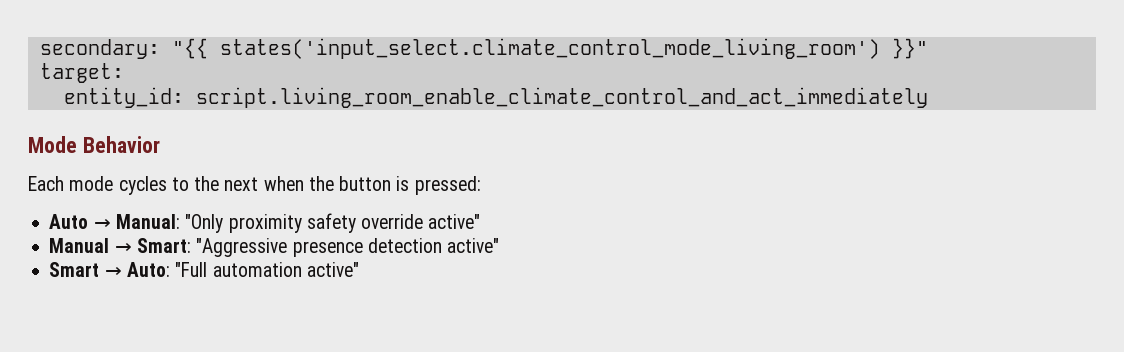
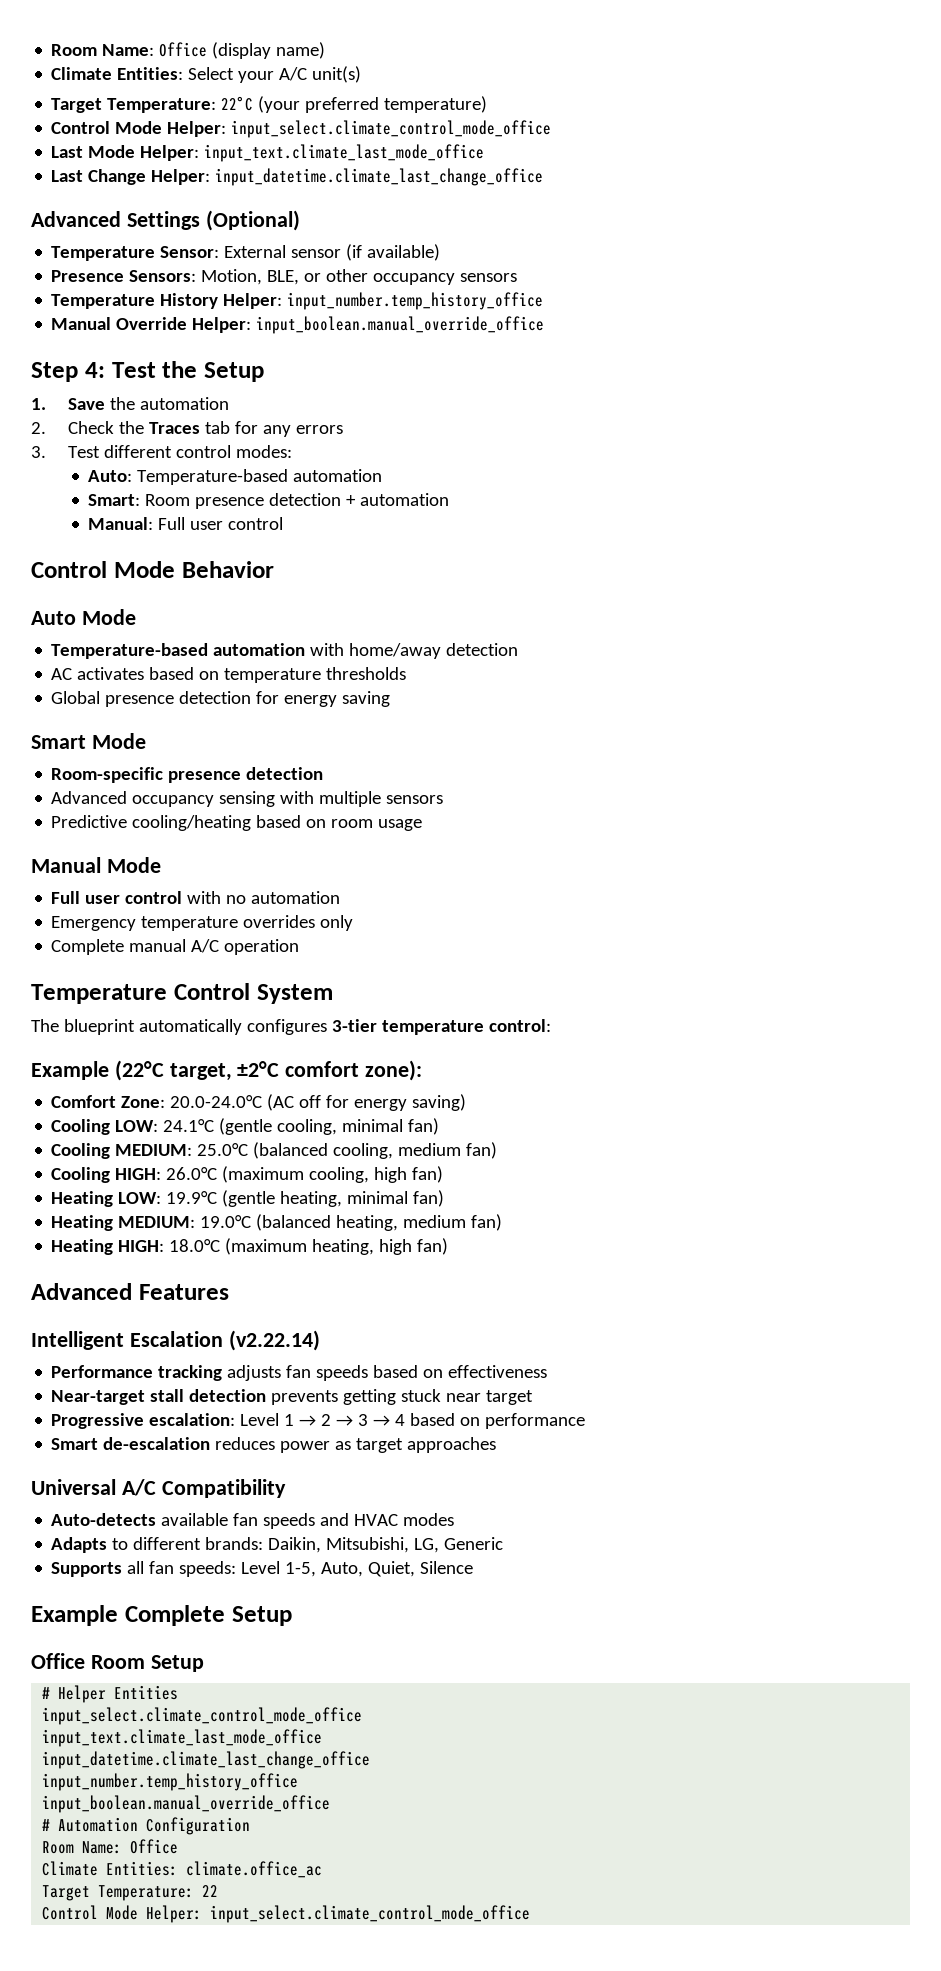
- secondary: "{{ states('input_select.climate_control_mode_living_room') }}"
- target:
- entity_id: script.living_room_enable_climate_control_and_act_immediately
- Mode Behavior
- Each mode cycles to the next when the button is pressed:
- Auto → Manual: "Only proximity safety override active"
- Manual → Smart: "Aggressive presence detection active"
- Smart → Auto: "Full automation active"
+ Room Name: Office (display name)
+ Climate Entities: Select your A/C unit(s)
+ Target Temperature: 22°C (your preferred temperature)
+ Control Mode Helper: input_select.climate_control_mode_office
+ Last Mode Helper: input_text.climate_last_mode_office
+ Last Change Helper: input_datetime.climate_last_change_office
+ Advanced Settings (Optional)
+ Temperature Sensor: External sensor (if available)
+ Presence Sensors: Motion, BLE, or other occupancy sensors
+ Temperature History Helper: input_number.temp_history_office
+ Manual Override Helper: input_boolean.manual_override_office
+ Step 4: Test the Setup
+ 1. Save the automation
+ 2. Check the Traces tab for any errors
+ 3. Test different control modes:
+ Auto: Temperature-based automation
+ Smart: Room presence detection + automation
+ Manual: Full user control
+ Control Mode Behavior
+ Auto Mode
+ Temperature-based automation with home/away detection
+ AC activates based on temperature thresholds
+ Global presence detection for energy saving
+ Smart Mode
+ Room-specific presence detection
+ Advanced occupancy sensing with multiple sensors
+ Predictive cooling/heating based on room usage
+ Manual Mode
+ Full user control with no automation
+ Emergency temperature overrides only
+ Complete manual A/C operation
+ Temperature Control System
+ The blueprint automatically configures 3-tier temperature control:
+ Example (22°C target, ±2°C comfort zone):
+ Comfort Zone: 20.0-24.0°C (AC off for energy saving)
+ Cooling LOW: 24.1°C (gentle cooling, minimal fan)
+ Cooling MEDIUM: 25.0°C (balanced cooling, medium fan)
+ Cooling HIGH: 26.0°C (maximum cooling, high fan)
+ Heating LOW: 19.9°C (gentle heating, minimal fan)
+ Heating MEDIUM: 19.0°C (balanced heating, medium fan)
+ Heating HIGH: 18.0°C (maximum heating, high fan)
+ Advanced Features
+ Intelligent Escalation (v2.22.14)
+ Performance tracking adjusts fan speeds based on effectiveness
+ Near-target stall detection prevents getting stuck near target
+ Progressive escalation: Level 1 → 2 → 3 → 4 based on performance
+ Smart de-escalation reduces power as target approaches
+ Universal A/C Compatibility
+ Auto-detects available fan speeds and HVAC modes
+ Adapts to different brands: Daikin, Mitsubishi, LG, Generic
+ Supports all fan speeds: Level 1-5, Auto, Quiet, Silence
+ Example Complete Setup
+ Office Room Setup
+ # Helper Entities
+ input_select.climate_control_mode_office
+ input_text.climate_last_mode_office
+ input_datetime.climate_last_change_office
+ input_number.temp_history_office
+ input_boolean.manual_override_office
+ # Automation Configuration
+ Room Name: Office
+ Climate Entities: climate.office_ac
+ Target Temperature: 22
+ Control Mode Helper: input_select.climate_control_mode_office

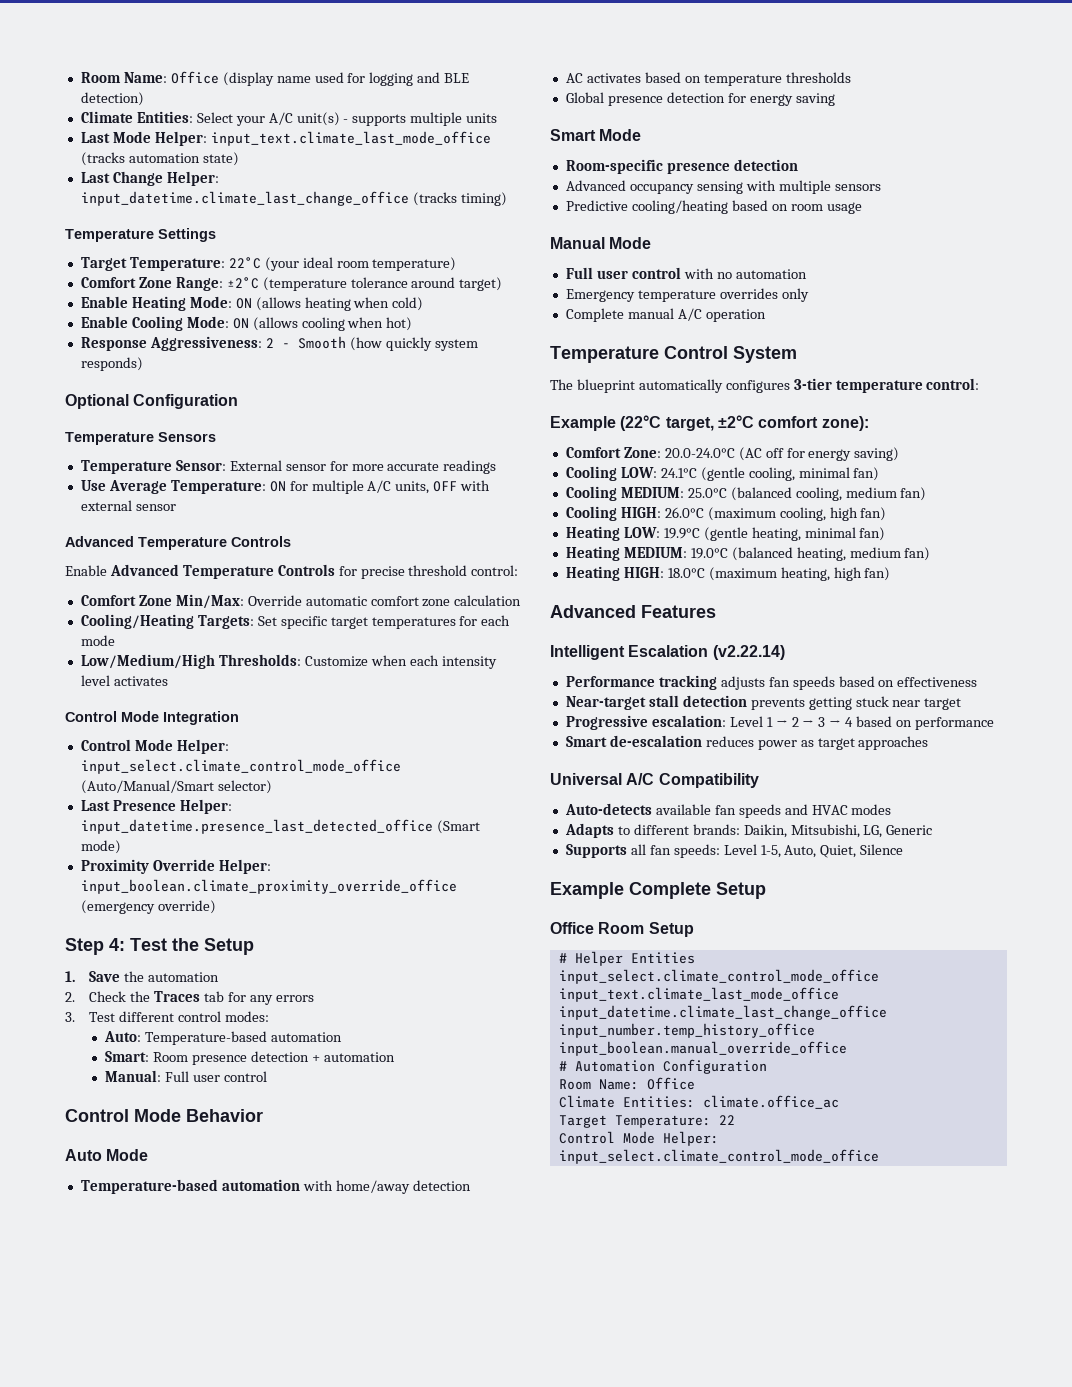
- Room Name: Office (display name)
+ Room Name: Office (display name used for logging and BLE detection)
- Climate Entities: Select your A/C unit(s)
+ Climate Entities: Select your A/C unit(s) - supports multiple units
+ Last Mode Helper: input_text.climate_last_mode_office (tracks automation state)
+ Last Change Helper: input_datetime.climate_last_change_office (tracks timing)
+ Temperature Settings
- Target Temperature: 22°C (your preferred temperature)
- Control Mode Helper: input_select.climate_control_mode_office
- Last Mode Helper: input_text.climate_last_mode_office
- Last Change Helper: input_datetime.climate_last_change_office
- Advanced Settings (Optional)
- Temperature Sensor: External sensor (if available)
- Presence Sensors: Motion, BLE, or other occupancy sensors
- Temperature History Helper: input_number.temp_history_office
- Manual Override Helper: input_boolean.manual_override_office
+ Target Temperature: 22°C (your ideal room temperature)
+ Comfort Zone Range: ±2°C (temperature tolerance around target)
+ Enable Heating Mode: ON (allows heating when cold)
+ Enable Cooling Mode: ON (allows cooling when hot)
+ Response Aggressiveness: 2 - Smooth (how quickly system responds)
+ Optional Configuration
+ Temperature Sensors
+ Temperature Sensor: External sensor for more accurate readings
+ Use Average Temperature: ON for multiple A/C units, OFF with external sensor
+ Advanced Temperature Controls
+ Enable Advanced Temperature Controls for precise threshold control:
+ Comfort Zone Min/Max: Override automatic comfort zone calculation
+ Cooling/Heating Targets: Set specific target temperatures for each mode
+ Low/Medium/High Thresholds: Customize when each intensity level activates
+ Control Mode Integration
+ Control Mode Helper: input_select.climate_control_mode_office (Auto/Manual/Smart selector)
+ Last Presence Helper: input_datetime.presence_last_detected_office (Smart mode)
+ Proximity Override Helper: input_boolean.climate_proximity_override_office (emergency override)

